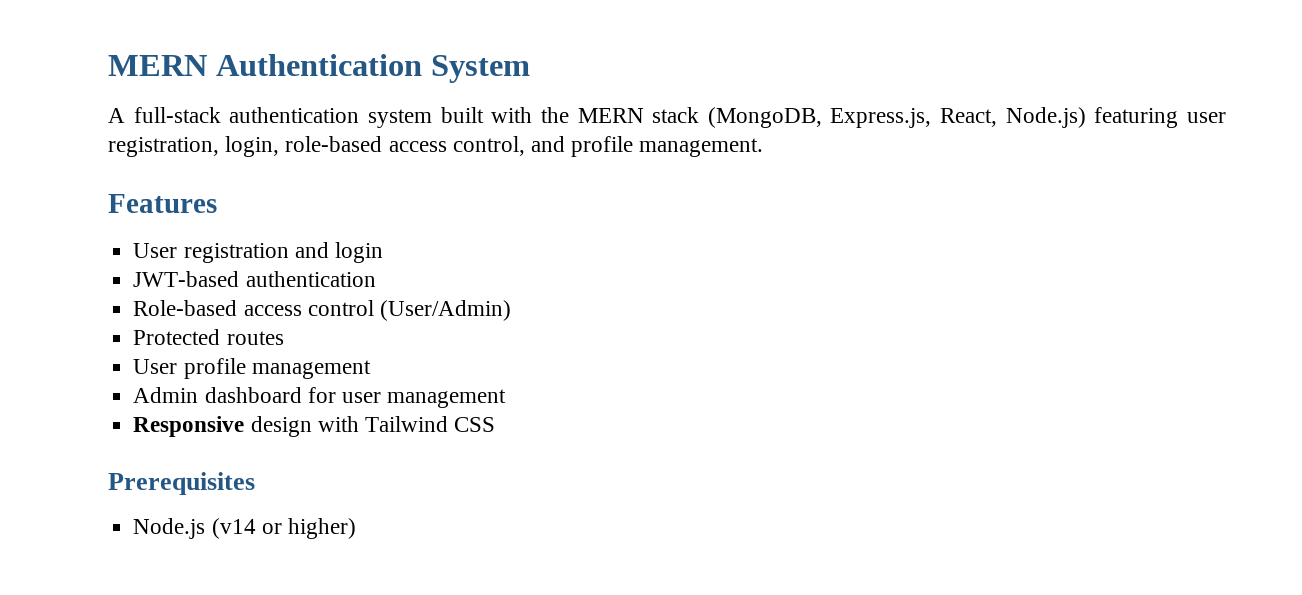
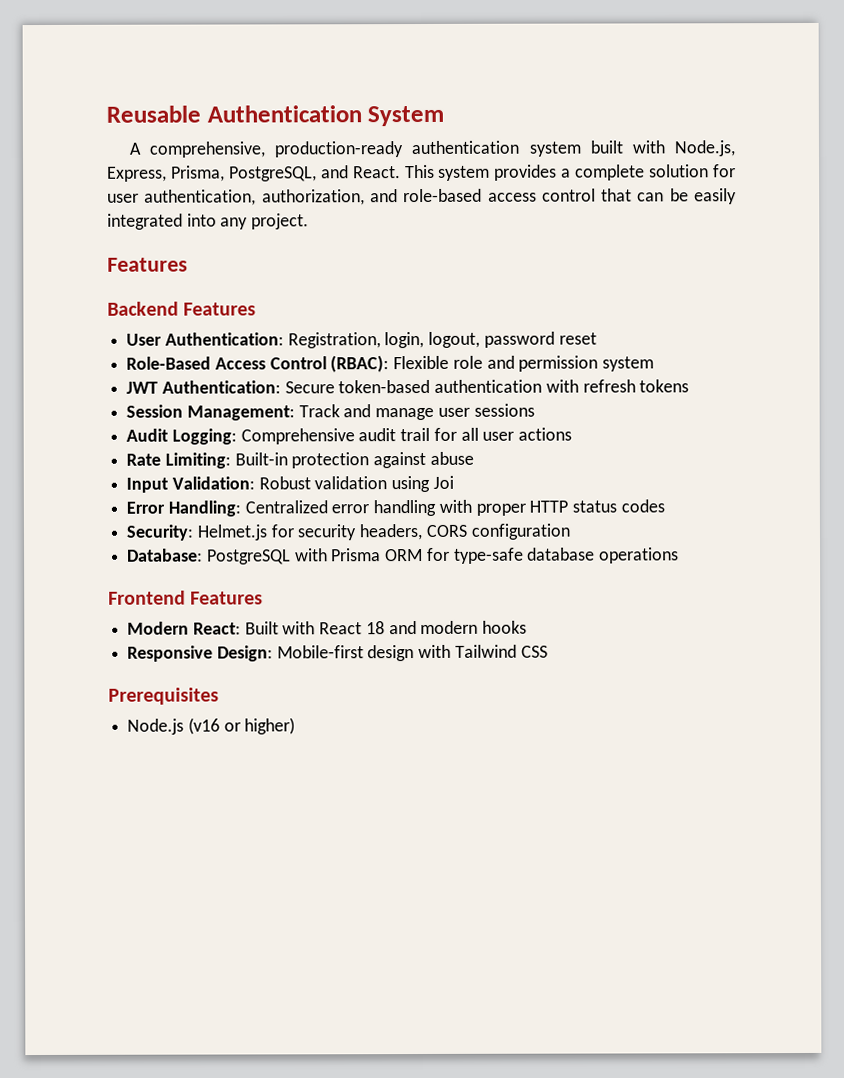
- MERN Authentication System
+ Reusable Authentication System
- A full-stack authentication system built with the MERN stack (MongoDB, Express.js, React, Node.js) featuring user registration, login, role-based access control, and profile management.
+ A comprehensive, production-ready authentication system built with Node.js, Express, Prisma, PostgreSQL, and React. This system provides a complete solution for user authentication, authorization, and role-based access control that can be easily integrated into any project.
  Features
- User registration and login
- JWT-based authentication
- Role-based access control (User/Admin)
- Protected routes
- User profile management
- Admin dashboard for user management
+ Backend Features
+ User Authentication: Registration, login, logout, password reset
+ Role-Based Access Control (RBAC): Flexible role and permission system
+ JWT Authentication: Secure token-based authentication with refresh tokens
+ Session Management: Track and manage user sessions
+ Audit Logging: Comprehensive audit trail for all user actions
+ Rate Limiting: Built-in protection against abuse
+ Input Validation: Robust validation using Joi
+ Error Handling: Centralized error handling with proper HTTP status codes
+ Security: Helmet.js for security headers, CORS configuration
+ Database: PostgreSQL with Prisma ORM for type-safe database operations
+ Frontend Features
+ Modern React: Built with React 18 and modern hooks
- Responsive design with Tailwind CSS
+ Responsive Design: Mobile-first design with Tailwind CSS
- Node.js (v14 or higher)
+ Node.js (v16 or higher)

